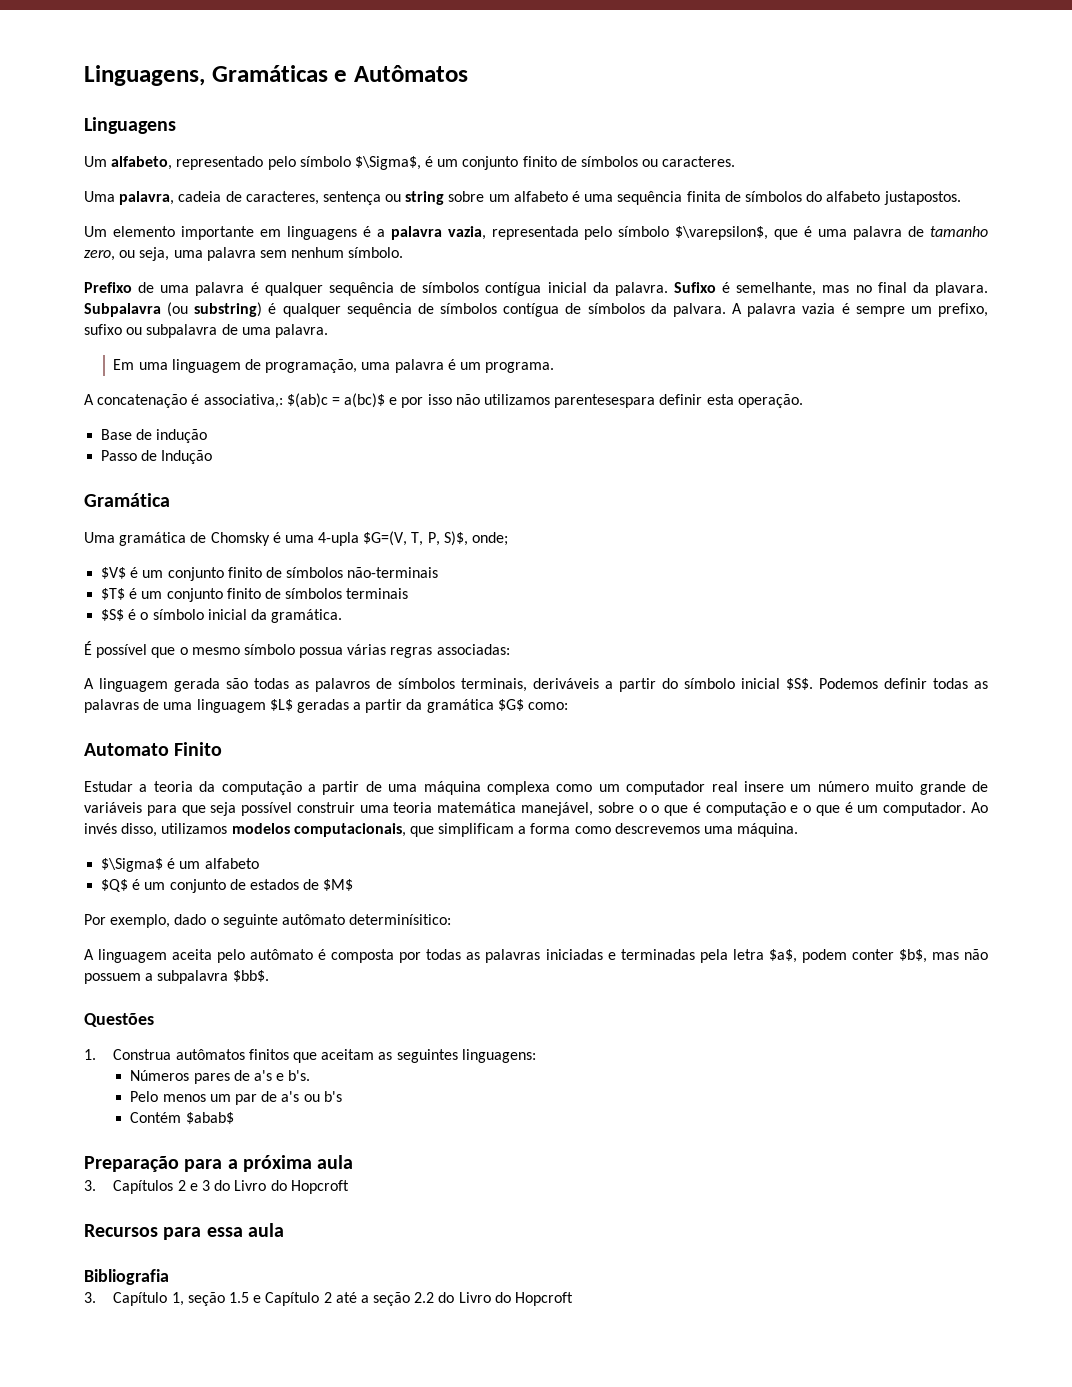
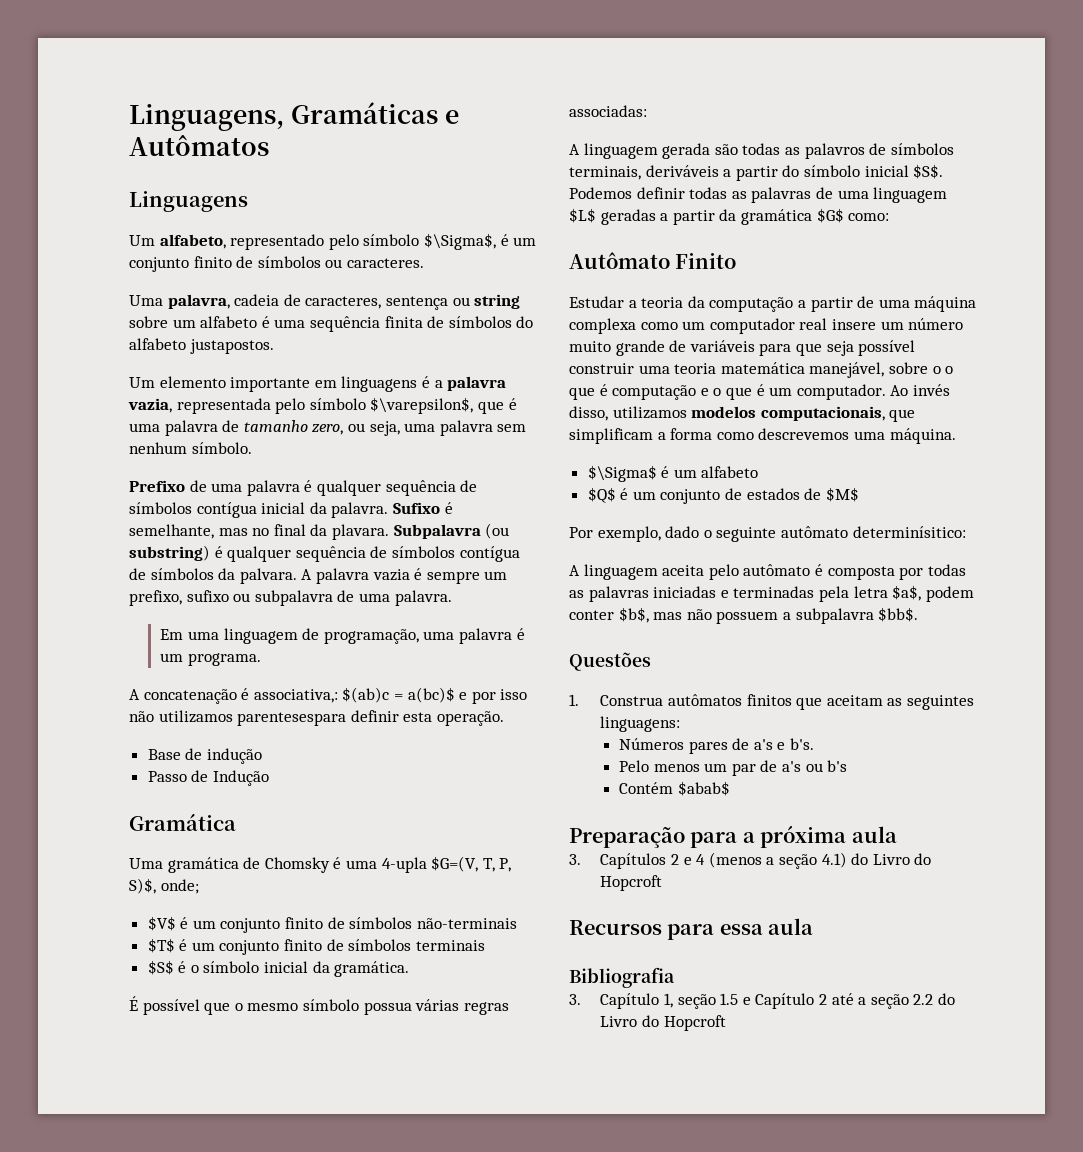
- Automato Finito
+ Autômato Finito
- 3. Capítulos 2 e 3 do Livro do Hopcroft
+ 3. Capítulos 2 e 4 (menos a seção 4.1) do Livro do Hopcroft

